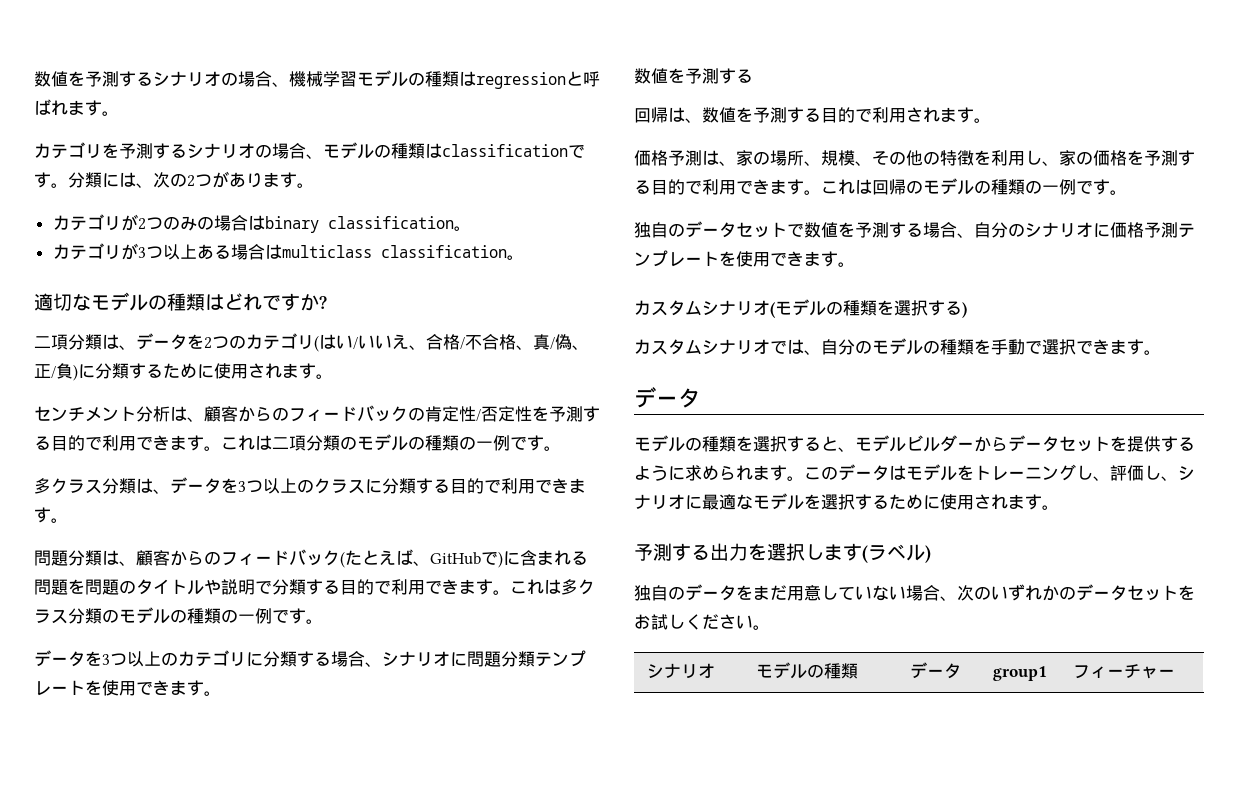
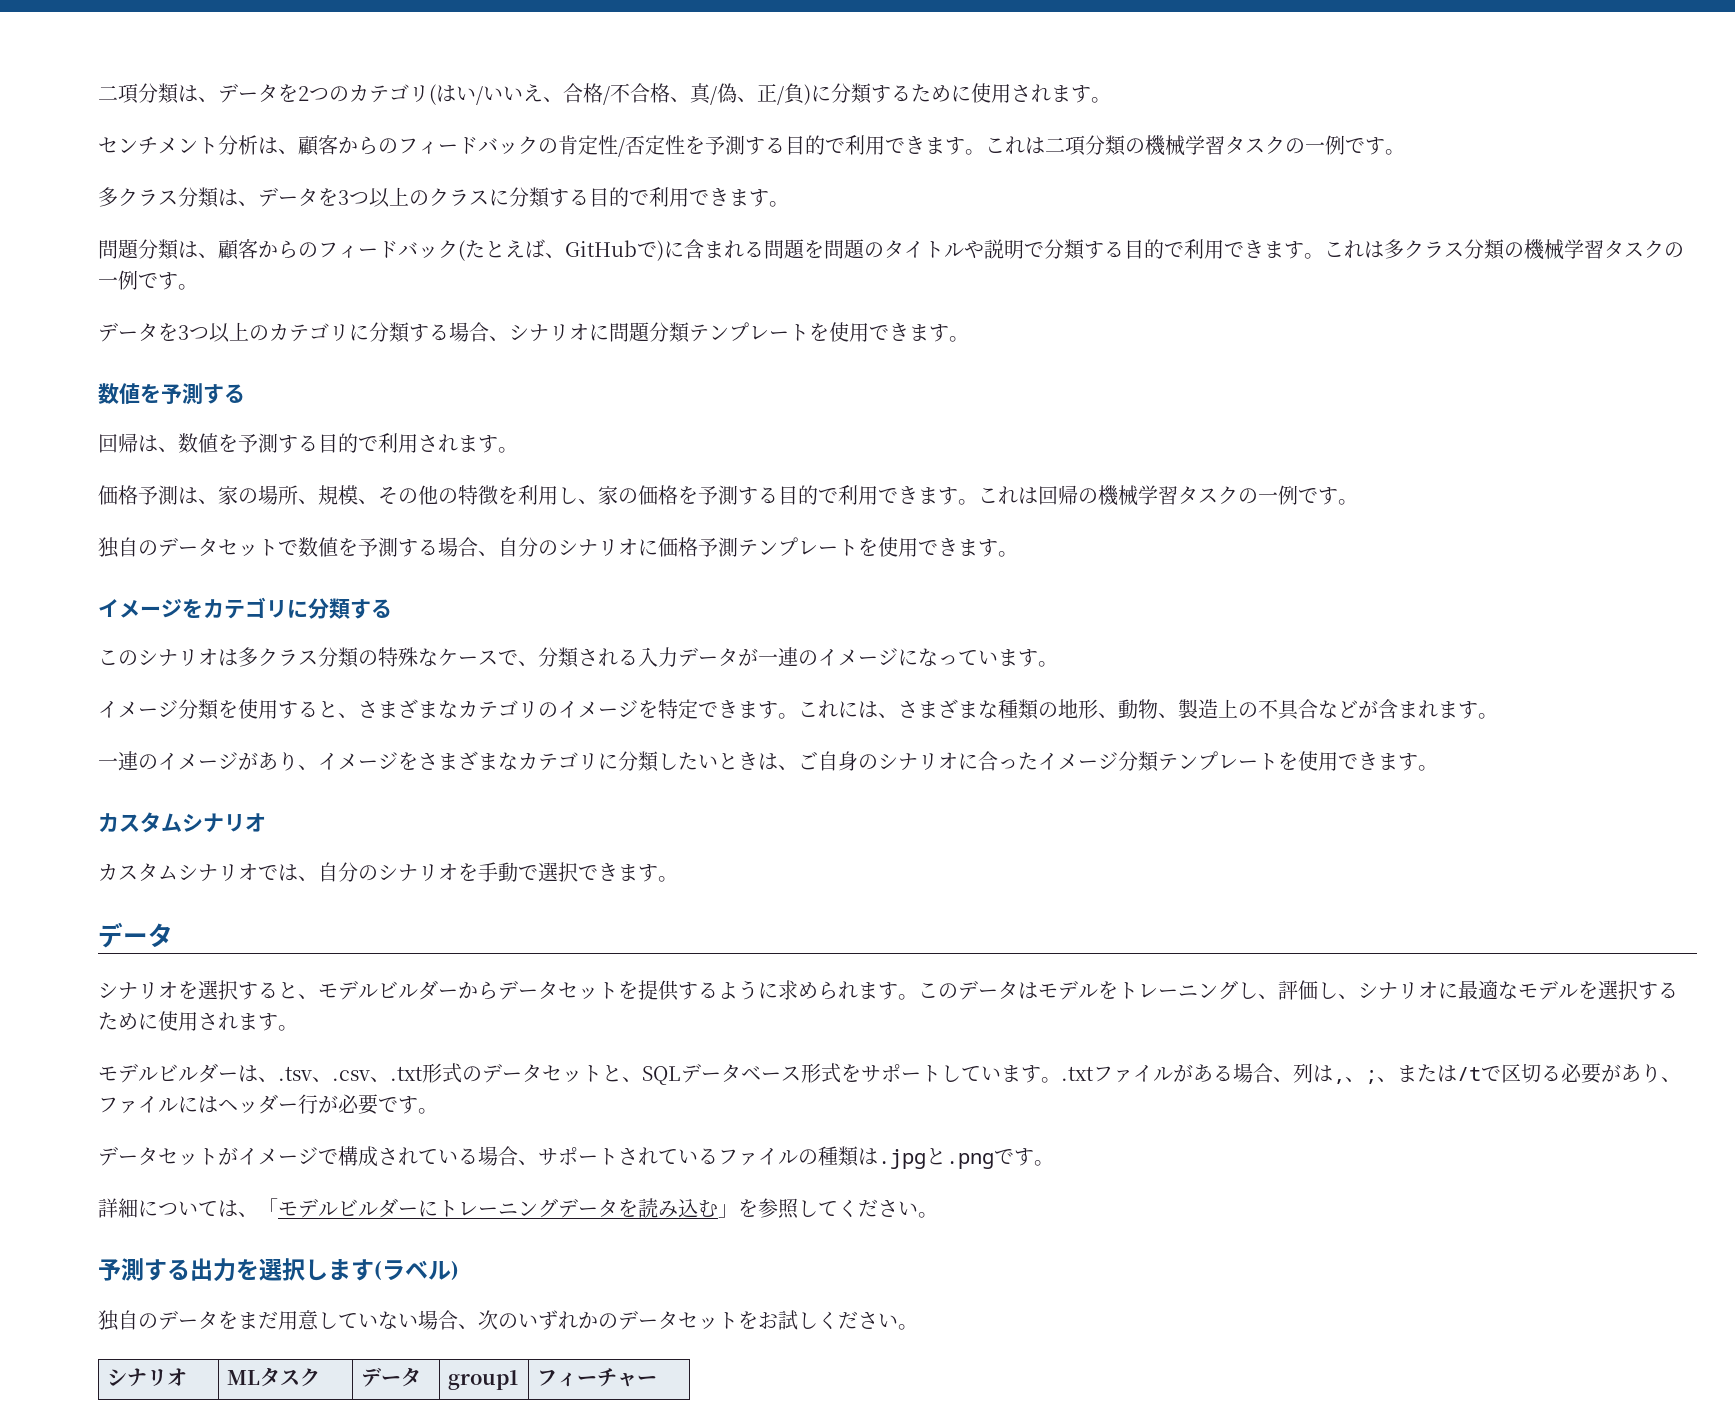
- 数値を予測するシナリオの場合、機械学習モデルの種類はregressionと呼ばれます。
- カテゴリを予測するシナリオの場合、モデルの種類はclassificationです。分類には、次の2つがあります。
- カテゴリが2つのみの場合はbinary classification。
- カテゴリが3つ以上ある場合はmulticlass classification。
- 適切なモデルの種類はどれですか?
- これは二項分類のモデルの種類の一例です。
+ これは二項分類の機械学習タスクの一例です。
- これは多クラス分類のモデルの種類の一例です。
+ これは多クラス分類の機械学習タスクの一例です。
- これは回帰のモデルの種類の一例です。
+ これは回帰の機械学習タスクの一例です。
- カスタムシナリオ(モデルの種類を選択する)
+ イメージをカテゴリに分類する
+ このシナリオは多クラス分類の特殊なケースで、分類される入力データが一連のイメージになっています。
+ イメージ分類を使用すると、さまざまなカテゴリのイメージを特定できます。これには、さまざまな種類の地形、動物、製造上の不具合などが含まれます。
+ 一連のイメージがあり、イメージをさまざまなカテゴリに分類したいときは、ご自身のシナリオに合ったイメージ分類テンプレートを使用できます。
+ カスタムシナリオ
- カスタムシナリオでは、自分のモデルの種類を手動で選択できます。
+ カスタムシナリオでは、自分のシナリオを手動で選択できます。
- モデルの種類を選択すると、モデルビルダーからデータセットを提供するように求められます。
+ シナリオを選択すると、モデルビルダーからデータセットを提供するように求められます。
+ モデルビルダーは、.tsv、.csv、.txt形式のデータセットと、SQLデータベース形式をサポートしています。.txtファイルがある場合、列は,、;、または/tで区切る必要があり、ファイルにはヘッダー行が必要です。
+ データセットがイメージで構成されている場合、サポートされているファイルの種類は.jpgと.pngです。
+ 詳細については、「モデルビルダーにトレーニングデータを読み込む」を参照してください。
- シナリオ | モデルの種類 | データ | group1 | フィーチャー
+ シナリオ | MLタスク | データ | group1 | フィーチャー

